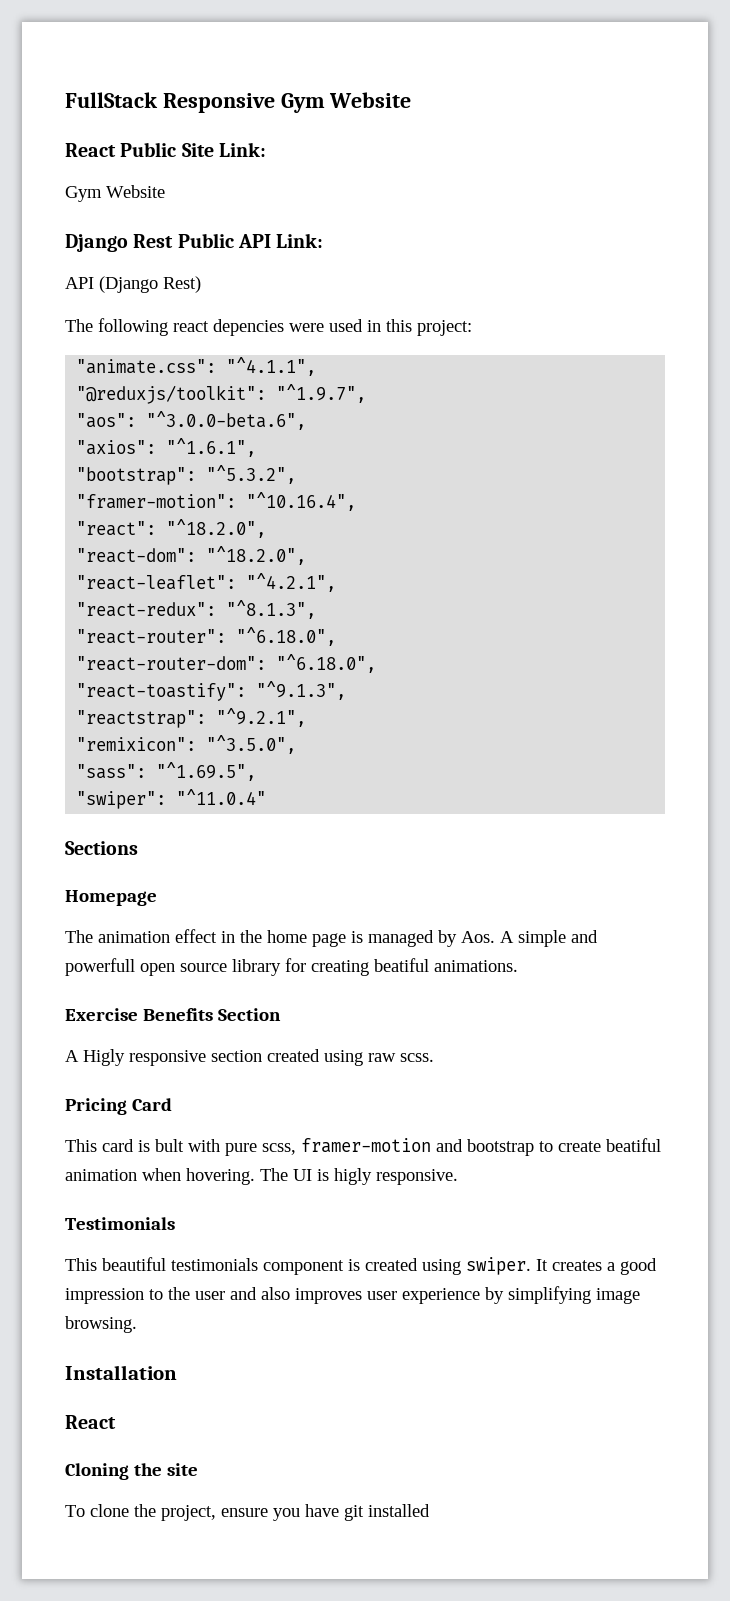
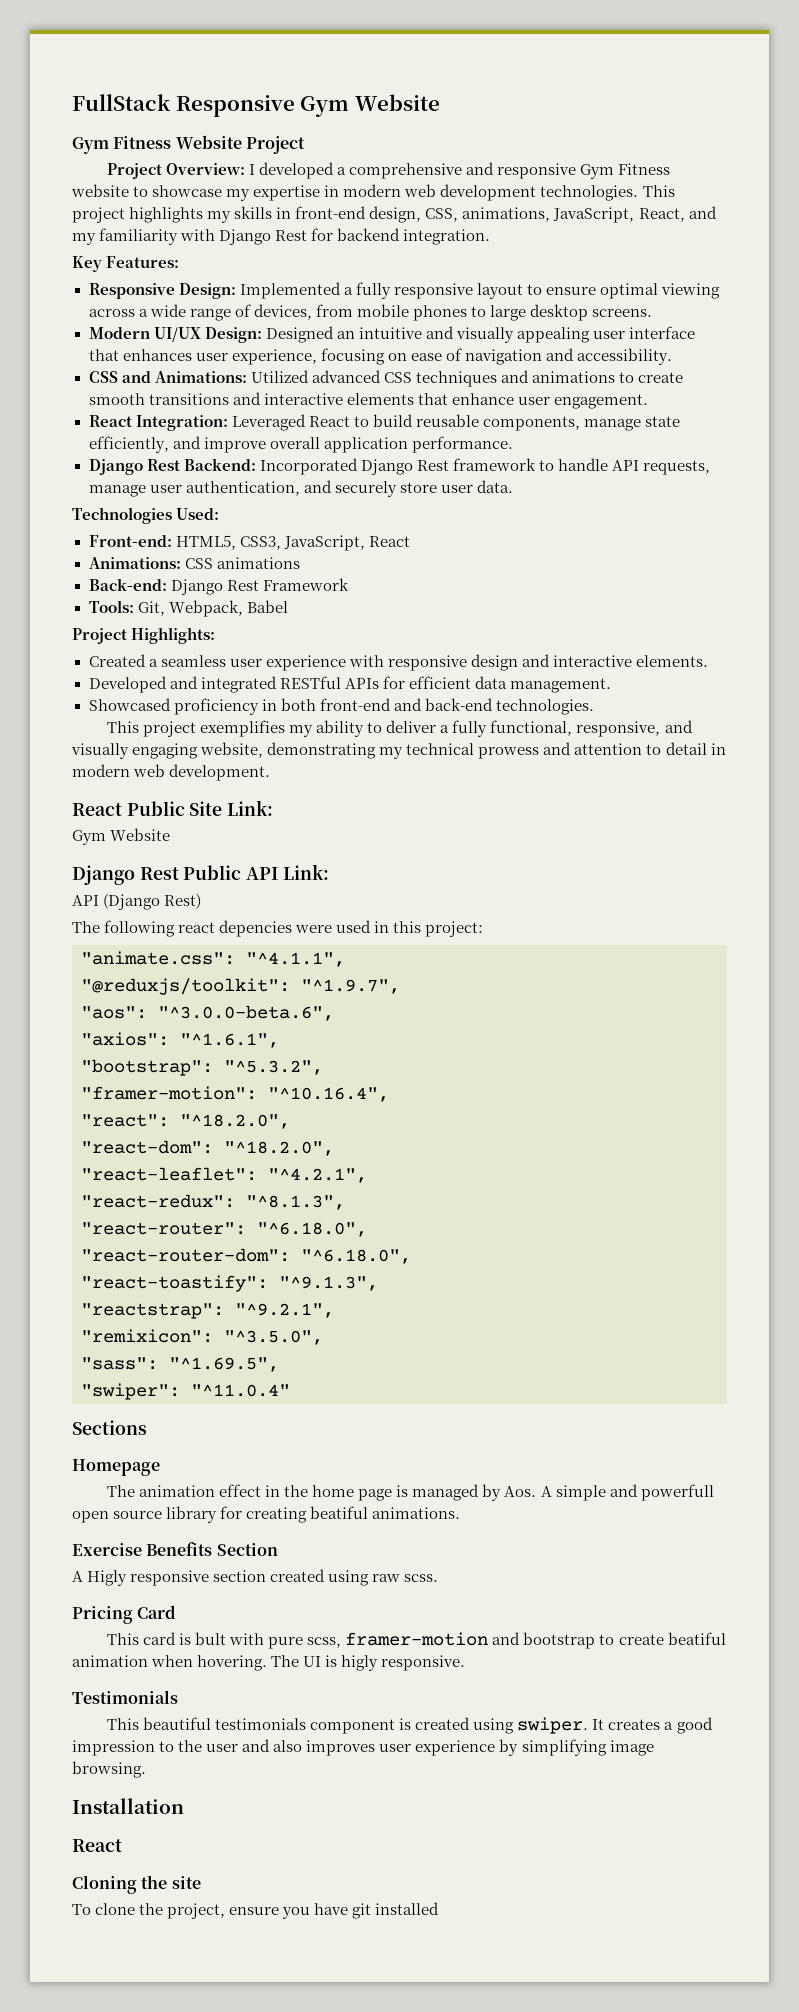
+ Gym Fitness Website Project
+ Project Overview: I developed a comprehensive and responsive Gym Fitness website to showcase my expertise in modern web development technologies. This project highlights my skills in front-end design, CSS, animations, JavaScript, React, and my familiarity with Django Rest for backend integration.
+ Key Features:
+ Responsive Design: Implemented a fully responsive layout to ensure optimal viewing across a wide range of devices, from mobile phones to large desktop screens.
+ Modern UI/UX Design: Designed an intuitive and visually appealing user interface that enhances user experience, focusing on ease of navigation and accessibility.
+ CSS and Animations: Utilized advanced CSS techniques and animations to create smooth transitions and interactive elements that enhance user engagement.
+ React Integration: Leveraged React to build reusable components, manage state efficiently, and improve overall application performance.
+ Django Rest Backend: Incorporated Django Rest framework to handle API requests, manage user authentication, and securely store user data.
+ Technologies Used:
+ Front-end: HTML5, CSS3, JavaScript, React
+ Animations: CSS animations
+ Back-end: Django Rest Framework
+ Tools: Git, Webpack, Babel
+ Project Highlights:
+ Created a seamless user experience with responsive design and interactive elements.
+ Developed and integrated RESTful APIs for efficient data management.
+ Showcased proficiency in both front-end and back-end technologies.
+ This project exemplifies my ability to deliver a fully functional, responsive, and visually engaging website, demonstrating my technical prowess and attention to detail in modern web development.

